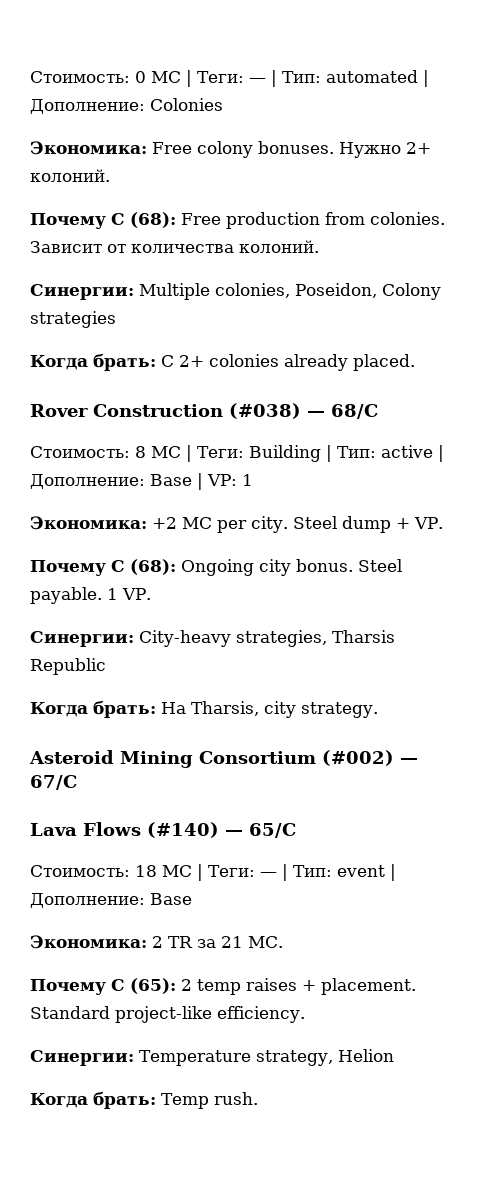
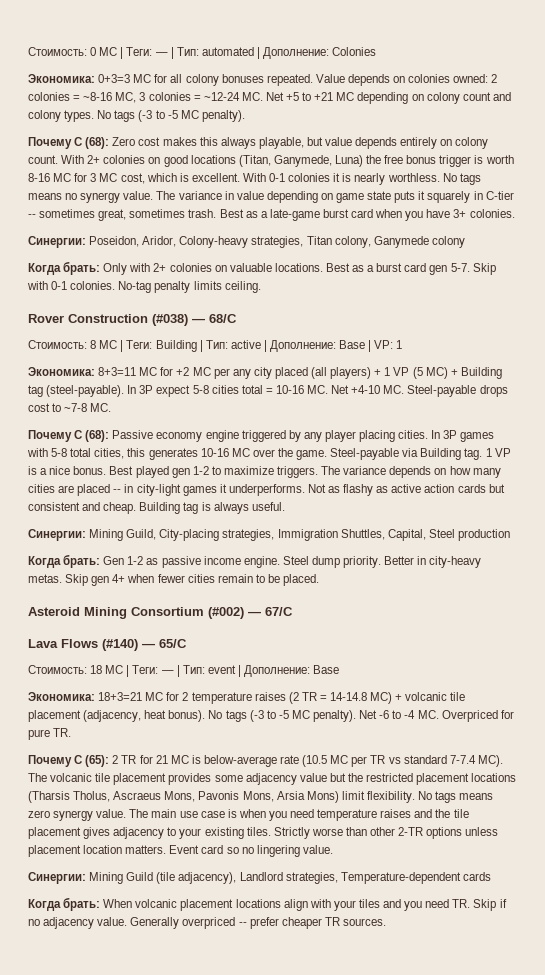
- Экономика: Free colony bonuses. Нужно 2+ колоний.
- Почему C (68): Free production from colonies. Зависит от количества колоний.
- Синергии: Multiple colonies, Poseidon, Colony strategies
- Когда брать: С 2+ colonies already placed.
+ Экономика: 0+3=3 MC for all colony bonuses repeated. Value depends on colonies owned: 2 colonies = ~8-16 MC, 3 colonies = ~12-24 MC. Net +5 to +21 MC depending on colony count and colony types. No tags (-3 to -5 MC penalty).
+ Почему C (68): Zero cost makes this always playable, but value depends entirely on colony count. With 2+ colonies on good locations (Titan, Ganymede, Luna) the free bonus trigger is worth 8-16 MC for 3 MC cost, which is excellent. With 0-1 colonies it is nearly worthless. No tags means no synergy value. The variance in value depending on game state puts it squarely in C-tier -- sometimes great, sometimes trash. Best as a late-game burst card when you have 3+ colonies.
+ Синергии: Poseidon, Aridor, Colony-heavy strategies, Titan colony, Ganymede colony
+ Когда брать: Only with 2+ colonies on valuable locations. Best as a burst card gen 5-7. Skip with 0-1 colonies. No-tag penalty limits ceiling.
- Экономика: +2 MC per city. Steel dump + VP.
- Почему C (68): Ongoing city bonus. Steel payable. 1 VP.
- Синергии: City-heavy strategies, Tharsis Republic
- Когда брать: На Tharsis, city strategy.
+ Экономика: 8+3=11 MC for +2 MC per any city placed (all players) + 1 VP (5 MC) + Building tag (steel-payable). In 3P expect 5-8 cities total = 10-16 MC. Net +4-10 MC. Steel-payable drops cost to ~7-8 MC.
+ Почему C (68): Passive economy engine triggered by any player placing cities. In 3P games with 5-8 total cities, this generates 10-16 MC over the game. Steel-payable via Building tag. 1 VP is a nice bonus. Best played gen 1-2 to maximize triggers. The variance depends on how many cities are placed -- in city-light games it underperforms. Not as flashy as active action cards but consistent and cheap. Building tag is always useful.
+ Синергии: Mining Guild, City-placing strategies, Immigration Shuttles, Capital, Steel production
+ Когда брать: Gen 1-2 as passive income engine. Steel dump priority. Better in city-heavy metas. Skip gen 4+ when fewer cities remain to be placed.
- Экономика: 2 TR за 21 MC.
- Почему C (65): 2 temp raises + placement. Standard project-like efficiency.
- Синергии: Temperature strategy, Helion
- Когда брать: Temp rush.
+ Экономика: 18+3=21 MC for 2 temperature raises (2 TR = 14-14.8 MC) + volcanic tile placement (adjacency, heat bonus). No tags (-3 to -5 MC penalty). Net -6 to -4 MC. Overpriced for pure TR.
+ Почему C (65): 2 TR for 21 MC is below-average rate (10.5 MC per TR vs standard 7-7.4 MC). The volcanic tile placement provides some adjacency value but the restricted placement locations (Tharsis Tholus, Ascraeus Mons, Pavonis Mons, Arsia Mons) limit flexibility. No tags means zero synergy value. The main use case is when you need temperature raises and the tile placement gives adjacency to your existing tiles. Strictly worse than other 2-TR options unless placement location matters. Event card so no lingering value.
+ Синергии: Mining Guild (tile adjacency), Landlord strategies, Temperature-dependent cards
+ Когда брать: When volcanic placement locations align with your tiles and you need TR. Skip if no adjacency value. Generally overpriced -- prefer cheaper TR sources.

